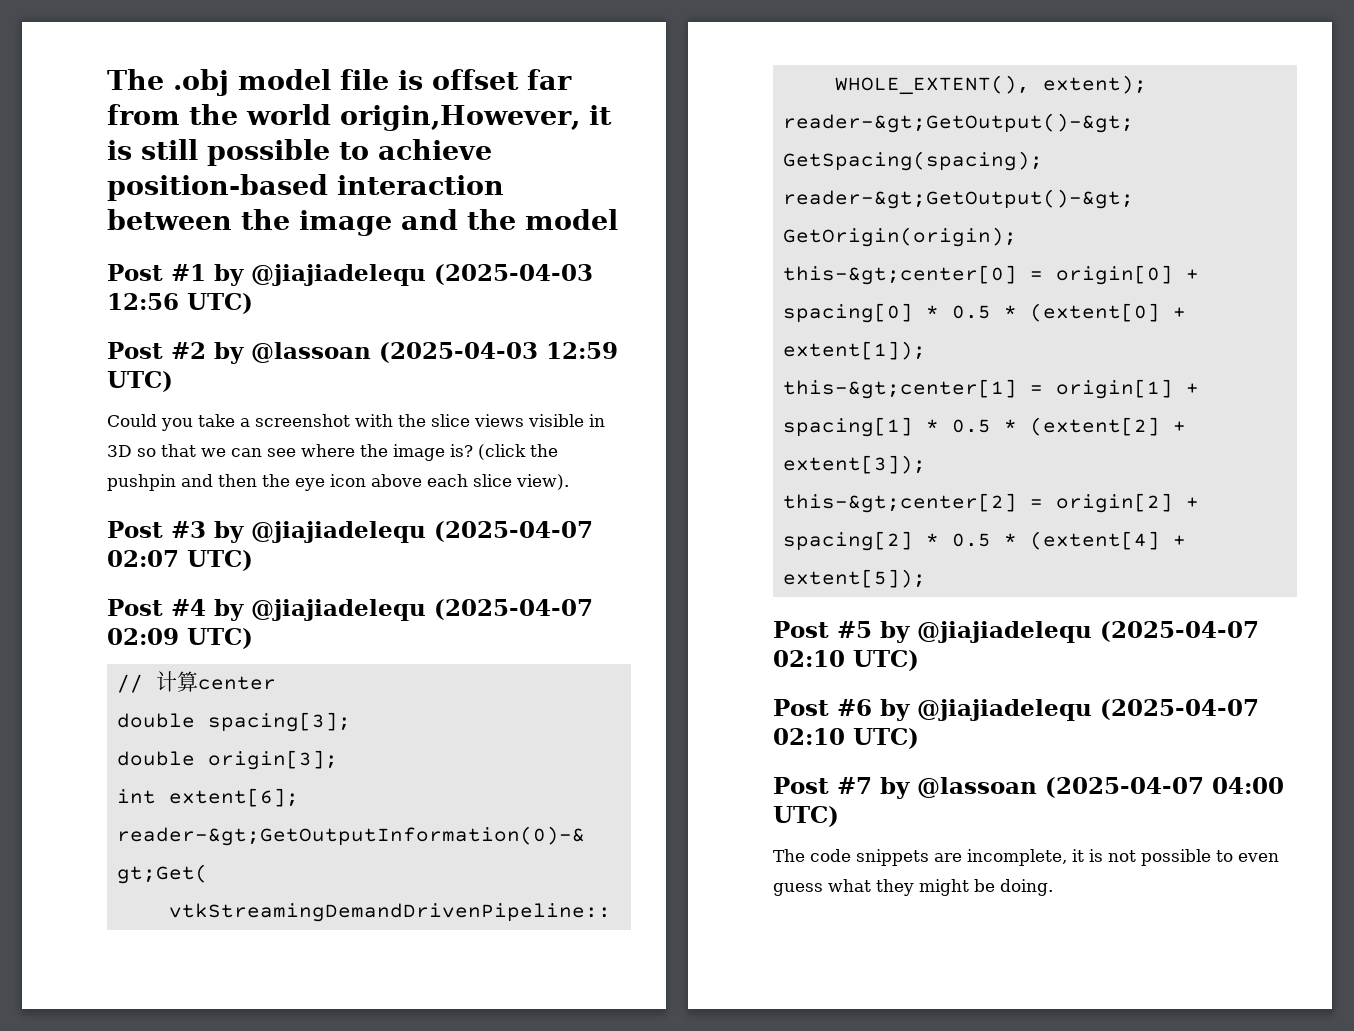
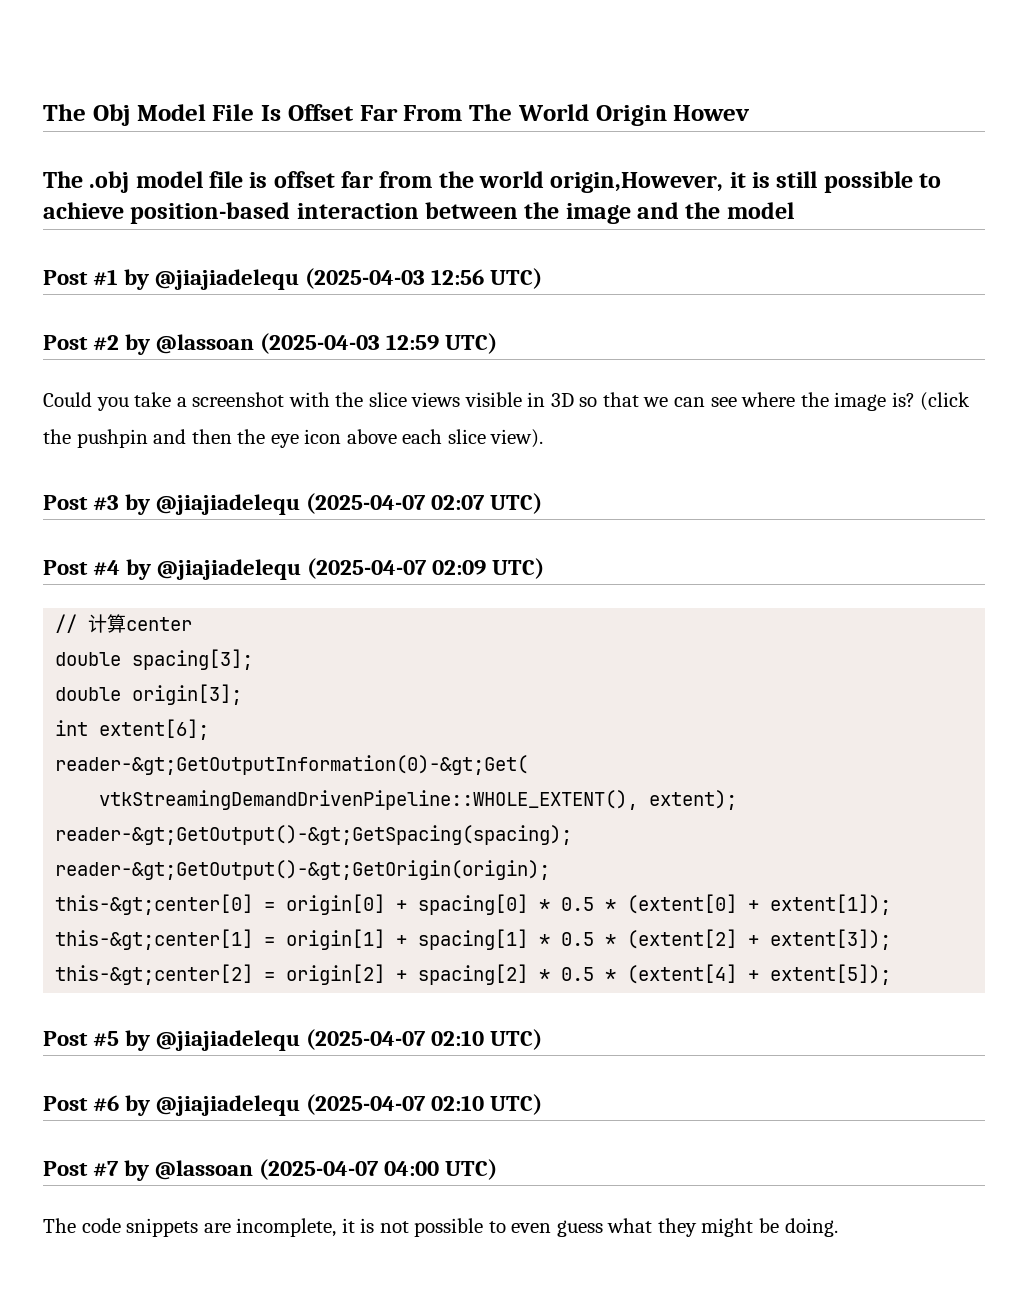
+ The Obj Model File Is Offset Far From The World Origin Howev

